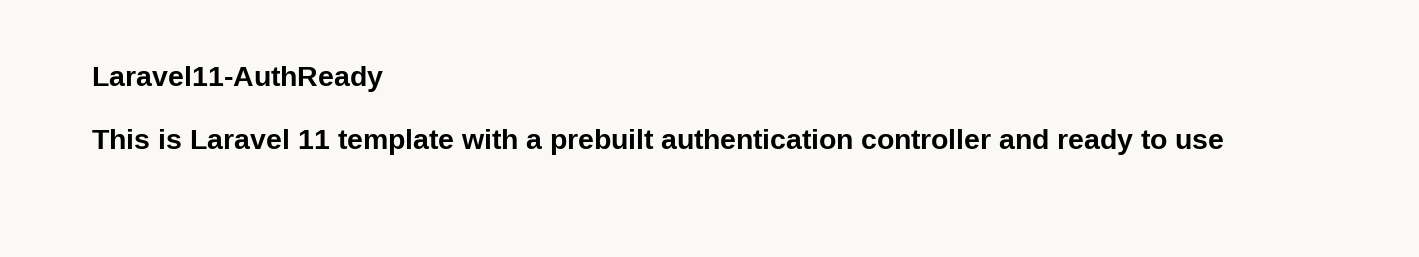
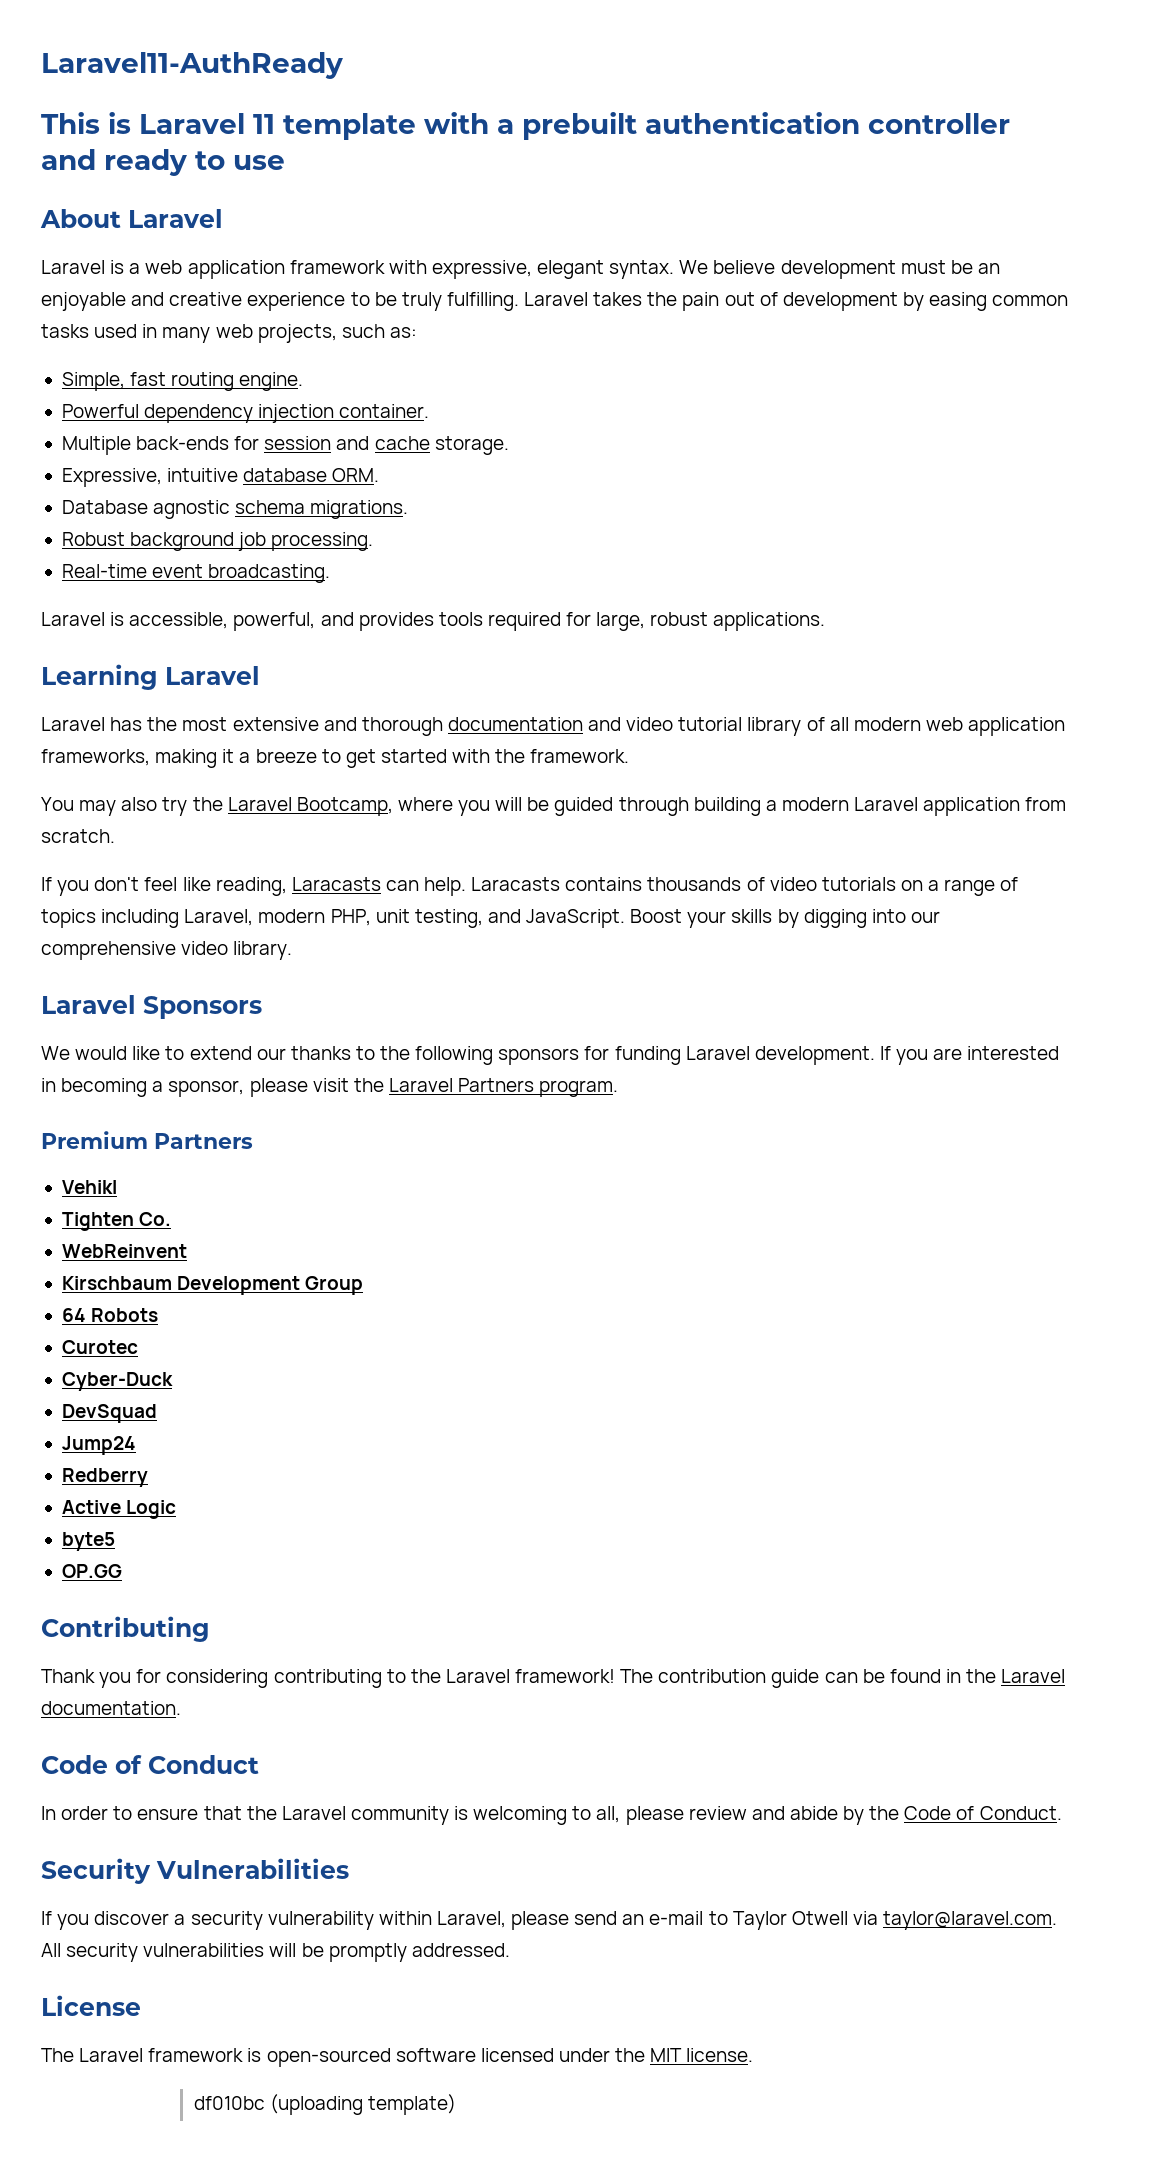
+ About Laravel
+ Laravel is a web application framework with expressive, elegant syntax. We believe development must be an enjoyable and creative experience to be truly fulfilling. Laravel takes the pain out of development by easing common tasks used in many web projects, such as:
+ Simple, fast routing engine.
+ Powerful dependency injection container.
+ Multiple back-ends for session and cache storage.
+ Expressive, intuitive database ORM.
+ Database agnostic schema migrations.
+ Robust background job processing.
+ Real-time event broadcasting.
+ Laravel is accessible, powerful, and provides tools required for large, robust applications.
+ Learning Laravel
+ Laravel has the most extensive and thorough documentation and video tutorial library of all modern web application frameworks, making it a breeze to get started with the framework.
+ You may also try the Laravel Bootcamp, where you will be guided through building a modern Laravel application from scratch.
+ If you don't feel like reading, Laracasts can help. Laracasts contains thousands of video tutorials on a range of topics including Laravel, modern PHP, unit testing, and JavaScript. Boost your skills by digging into our comprehensive video library.
+ Laravel Sponsors
+ We would like to extend our thanks to the following sponsors for funding Laravel development. If you are interested in becoming a sponsor, please visit the Laravel Partners program.
+ Premium Partners
+ Vehikl
+ Tighten Co.
+ WebReinvent
+ Kirschbaum Development Group
+ 64 Robots
+ Curotec
+ Cyber-Duck
+ DevSquad
+ Jump24
+ Redberry
+ Active Logic
+ byte5
+ OP.GG
+ Contributing
+ Thank you for considering contributing to the Laravel framework! The contribution guide can be found in the Laravel documentation.
+ Code of Conduct
+ In order to ensure that the Laravel community is welcoming to all, please review and abide by the Code of Conduct.
+ Security Vulnerabilities
+ If you discover a security vulnerability within Laravel, please send an e-mail to Taylor Otwell via taylor@laravel.com. All security vulnerabilities will be promptly addressed.
+ License
+ The Laravel framework is open-sourced software licensed under the MIT license.
+ df010bc (uploading template)

